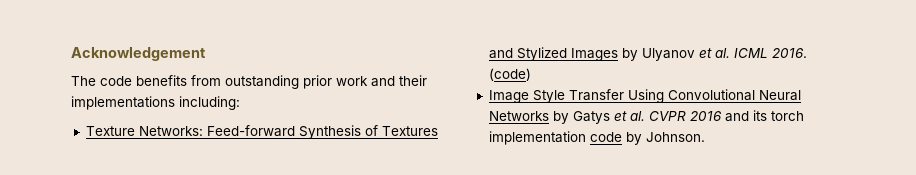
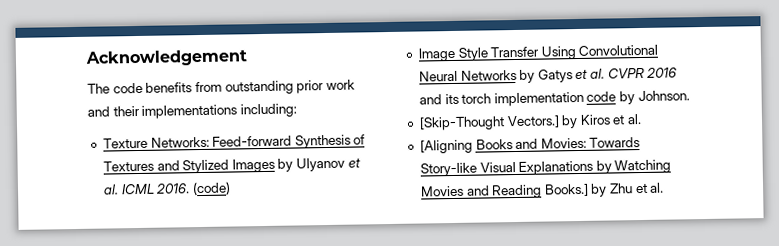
+ [Skip-Thought Vectors.] by Kiros et al.
+ [Aligning Books and Movies: Towards Story-like Visual Explanations by Watching Movies and Reading Books.] by Zhu et al.

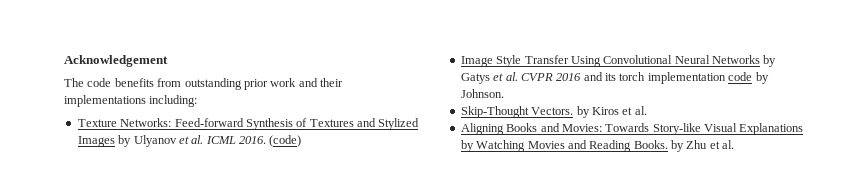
- [Skip-Thought Vectors.] by Kiros et al.
+ Skip-Thought Vectors. by Kiros et al.
- [Aligning Books and Movies: Towards Story-like Visual Explanations by Watching Movies and Reading Books.] by Zhu et al.
+ Aligning Books and Movies: Towards Story-like Visual Explanations by Watching Movies and Reading Books. by Zhu et al.

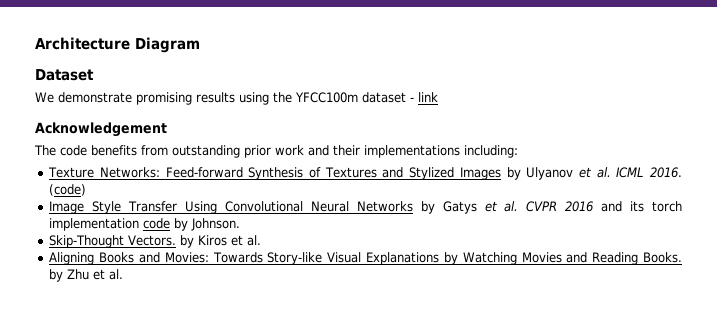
+ Architecture Diagram
+ Dataset
+ We demonstrate promising results using the YFCC100m dataset - link

